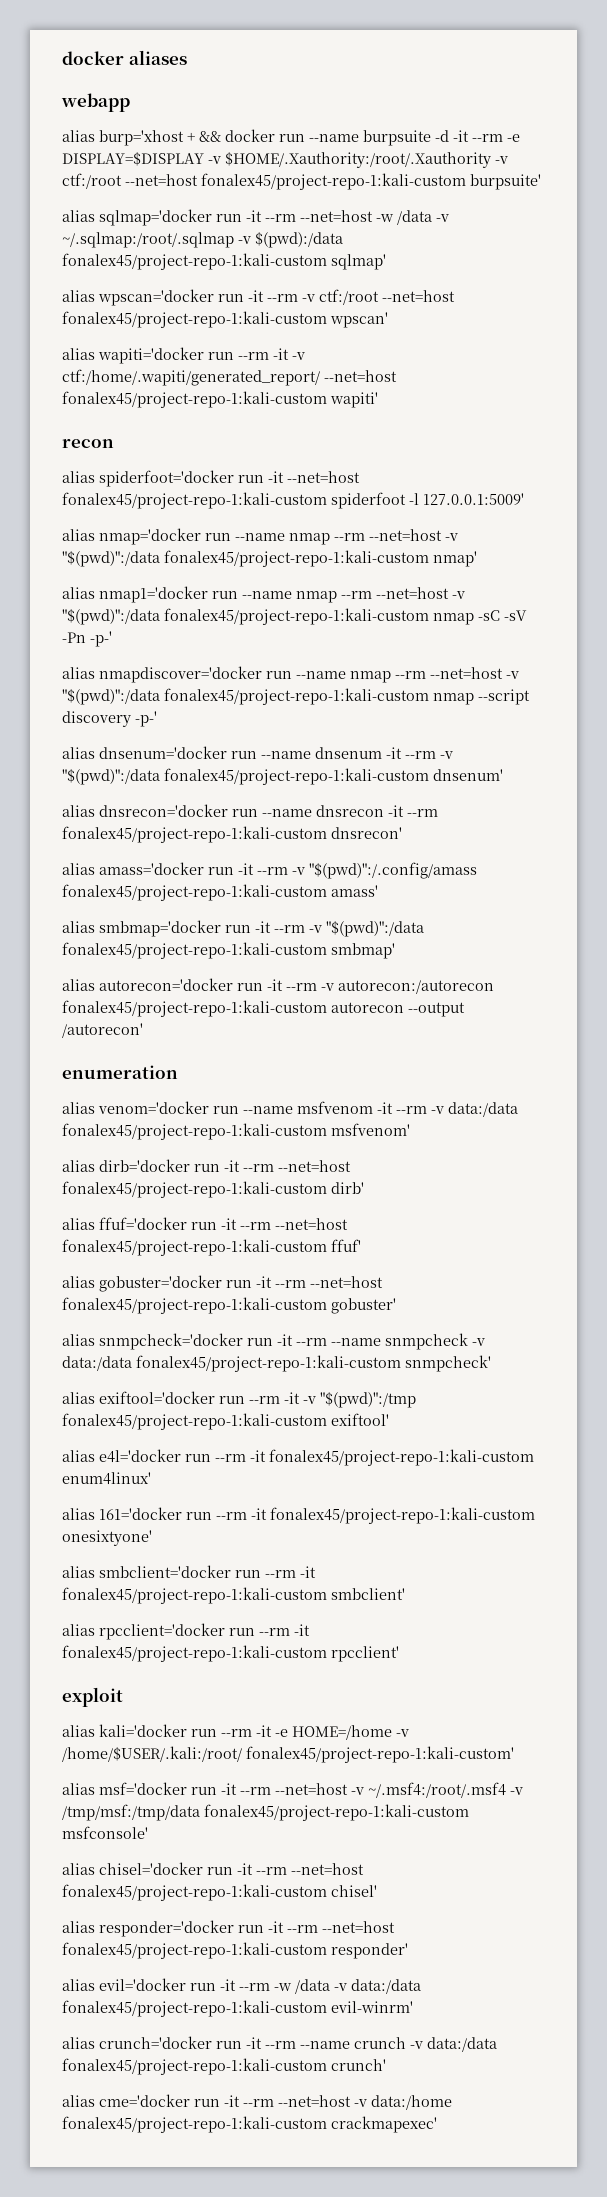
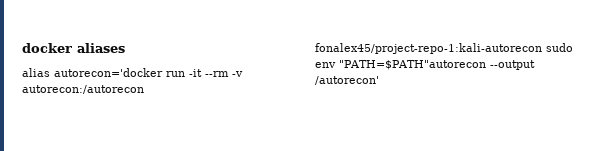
- webapp
- alias burp='xhost + && docker run --name burpsuite -d -it --rm -e DISPLAY=$DISPLAY -v $HOME/.Xauthority:/root/.Xauthority -v ctf:/root --net=host fonalex45/project-repo-1:kali-custom burpsuite'
- alias sqlmap='docker run -it --rm --net=host -w /data -v ~/.sqlmap:/root/.sqlmap -v $(pwd):/data fonalex45/project-repo-1:kali-custom sqlmap'
- alias wpscan='docker run -it --rm -v ctf:/root --net=host fonalex45/project-repo-1:kali-custom wpscan'
- alias wapiti='docker run --rm -it -v ctf:/home/.wapiti/generated_report/ --net=host fonalex45/project-repo-1:kali-custom wapiti'
- recon
- alias spiderfoot='docker run -it --net=host fonalex45/project-repo-1:kali-custom spiderfoot -l 127.0.0.1:5009'
- alias nmap='docker run --name nmap --rm --net=host -v "$(pwd)":/data fonalex45/project-repo-1:kali-custom nmap'
- alias nmap1='docker run --name nmap --rm --net=host -v "$(pwd)":/data fonalex45/project-repo-1:kali-custom nmap -sC -sV -Pn -p-'
- alias nmapdiscover='docker run --name nmap --rm --net=host -v "$(pwd)":/data fonalex45/project-repo-1:kali-custom nmap --script discovery -p-'
- alias dnsenum='docker run --name dnsenum -it --rm -v "$(pwd)":/data fonalex45/project-repo-1:kali-custom dnsenum'
- alias dnsrecon='docker run --name dnsrecon -it --rm fonalex45/project-repo-1:kali-custom dnsrecon'
- alias amass='docker run -it --rm -v "$(pwd)":/.config/amass fonalex45/project-repo-1:kali-custom amass'
- alias smbmap='docker run -it --rm -v "$(pwd)":/data fonalex45/project-repo-1:kali-custom smbmap'
- alias autorecon='docker run -it --rm -v autorecon:/autorecon fonalex45/project-repo-1:kali-custom autorecon --output /autorecon'
- enumeration
- alias venom='docker run --name msfvenom -it --rm -v data:/data fonalex45/project-repo-1:kali-custom msfvenom'
- alias dirb='docker run -it --rm --net=host fonalex45/project-repo-1:kali-custom dirb'
- alias ffuf='docker run -it --rm --net=host fonalex45/project-repo-1:kali-custom ffuf'
- alias gobuster='docker run -it --rm --net=host fonalex45/project-repo-1:kali-custom gobuster'
- alias snmpcheck='docker run -it --rm --name snmpcheck -v data:/data fonalex45/project-repo-1:kali-custom snmpcheck'
- alias exiftool='docker run --rm -it -v "$(pwd)":/tmp fonalex45/project-repo-1:kali-custom exiftool'
- alias e4l='docker run --rm -it fonalex45/project-repo-1:kali-custom enum4linux'
- alias 161='docker run --rm -it fonalex45/project-repo-1:kali-custom onesixtyone'
- alias smbclient='docker run --rm -it fonalex45/project-repo-1:kali-custom smbclient'
- alias rpcclient='docker run --rm -it fonalex45/project-repo-1:kali-custom rpcclient'
- exploit
- alias kali='docker run --rm -it -e HOME=/home -v /home/$USER/.kali:/root/ fonalex45/project-repo-1:kali-custom'
- alias msf='docker run -it --rm --net=host -v ~/.msf4:/root/.msf4 -v /tmp/msf:/tmp/data fonalex45/project-repo-1:kali-custom msfconsole'
- alias chisel='docker run -it --rm --net=host fonalex45/project-repo-1:kali-custom chisel'
- alias responder='docker run -it --rm --net=host fonalex45/project-repo-1:kali-custom responder'
- alias evil='docker run -it --rm -w /data -v data:/data fonalex45/project-repo-1:kali-custom evil-winrm'
- alias crunch='docker run -it --rm --name crunch -v data:/data fonalex45/project-repo-1:kali-custom crunch'
- alias cme='docker run -it --rm --net=host -v data:/home fonalex45/project-repo-1:kali-custom crackmapexec'
+ alias autorecon='docker run -it --rm -v autorecon:/autorecon fonalex45/project-repo-1:kali-autorecon sudo env "PATH=$PATH"autorecon --output /autorecon'

